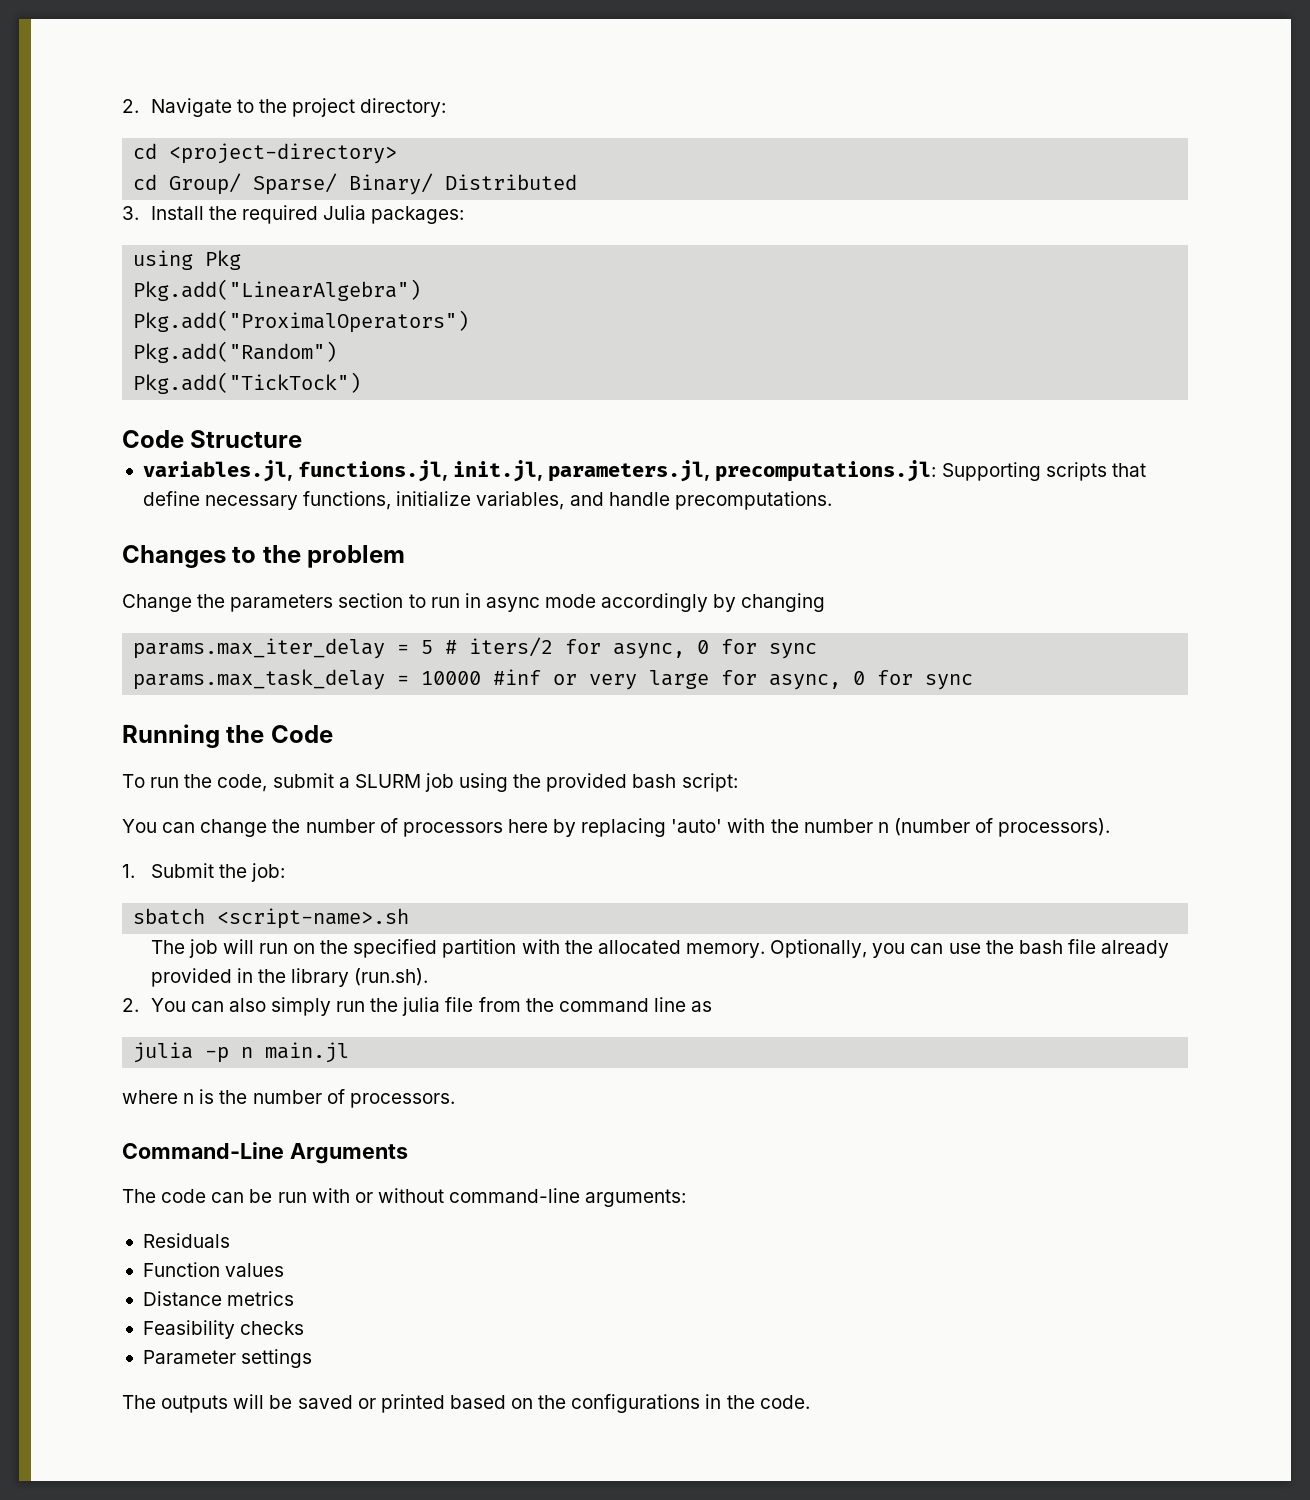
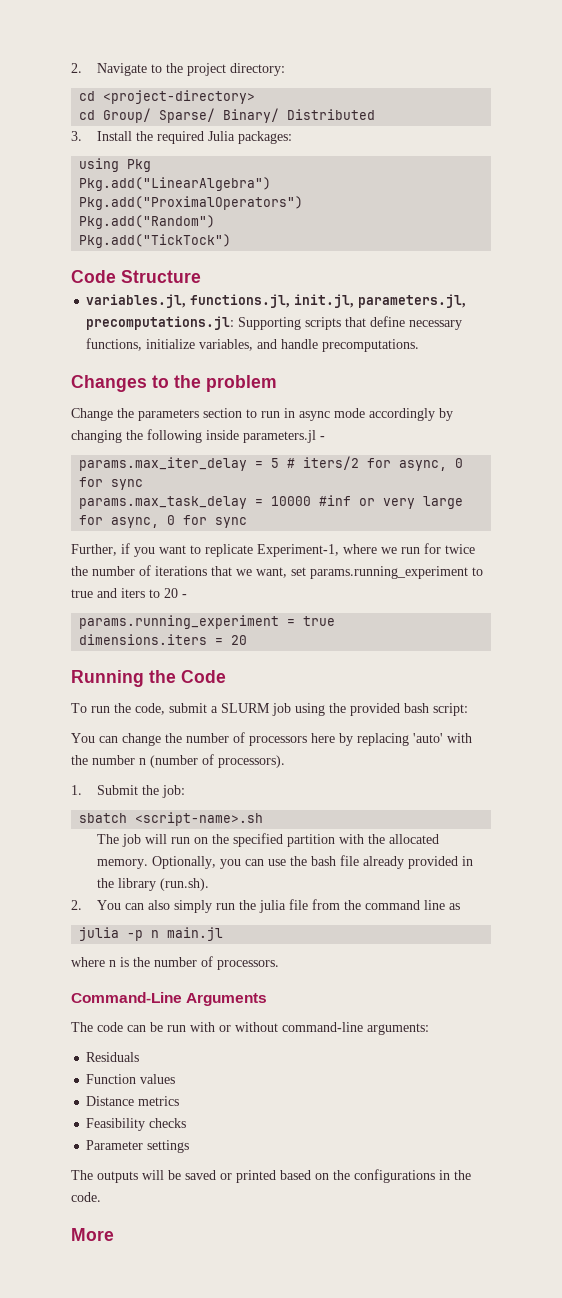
- Change the parameters section to run in async mode accordingly by changing
+ Change the parameters section to run in async mode accordingly by changing the following inside parameters.jl -
+ Further, if you want to replicate Experiment-1, where we run for twice the number of iterations that we want, set params.running_experiment to true and iters to 20 -
+ params.running_experiment = true
+ dimensions.iters = 20
+ More

